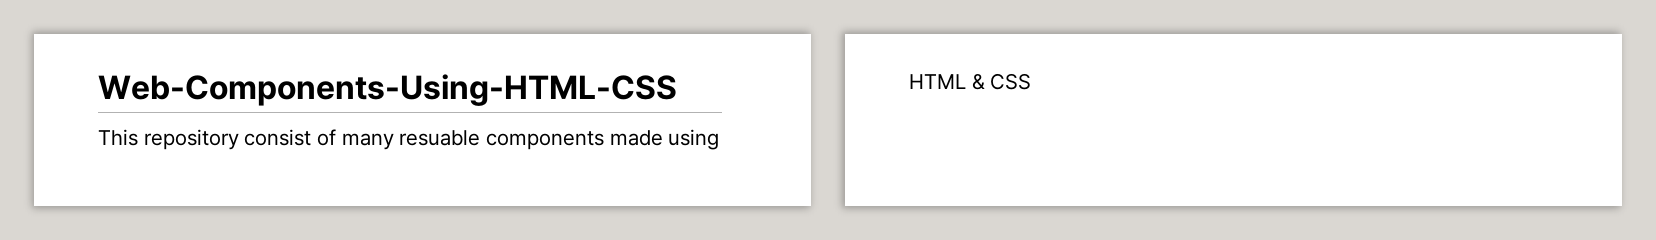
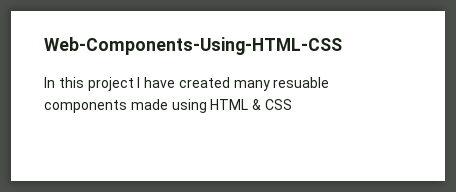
- This repository consist of many resuable components made using HTML & CSS
+ In this project I have created many resuable components made using HTML & CSS

